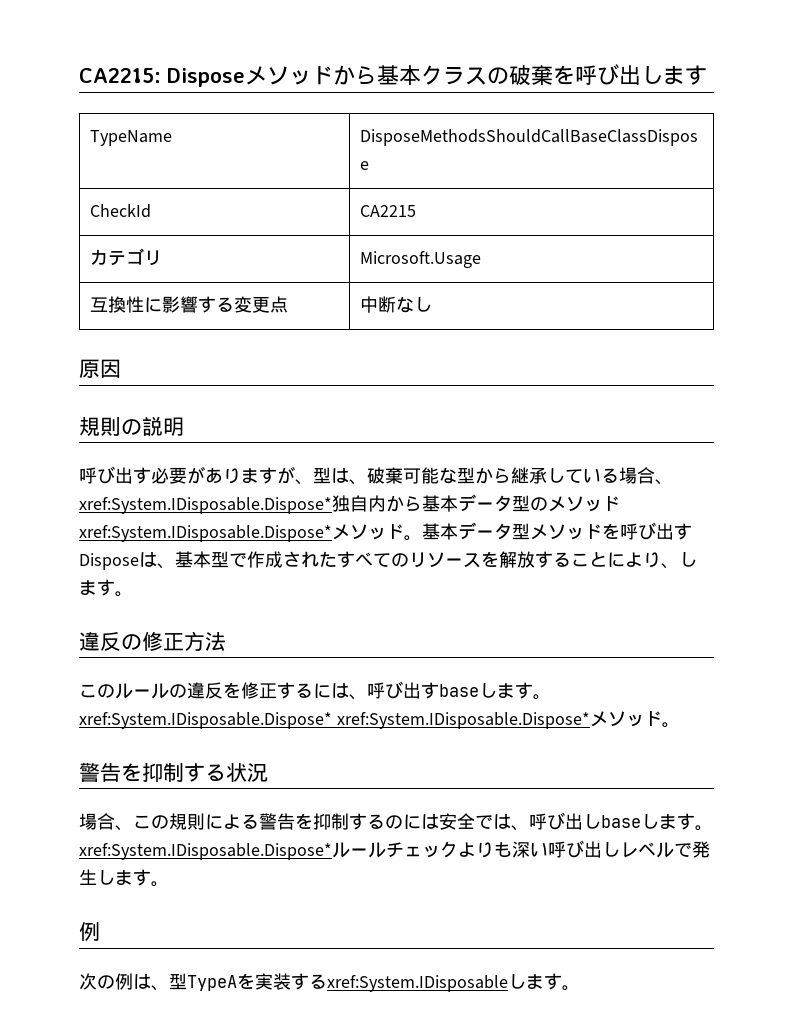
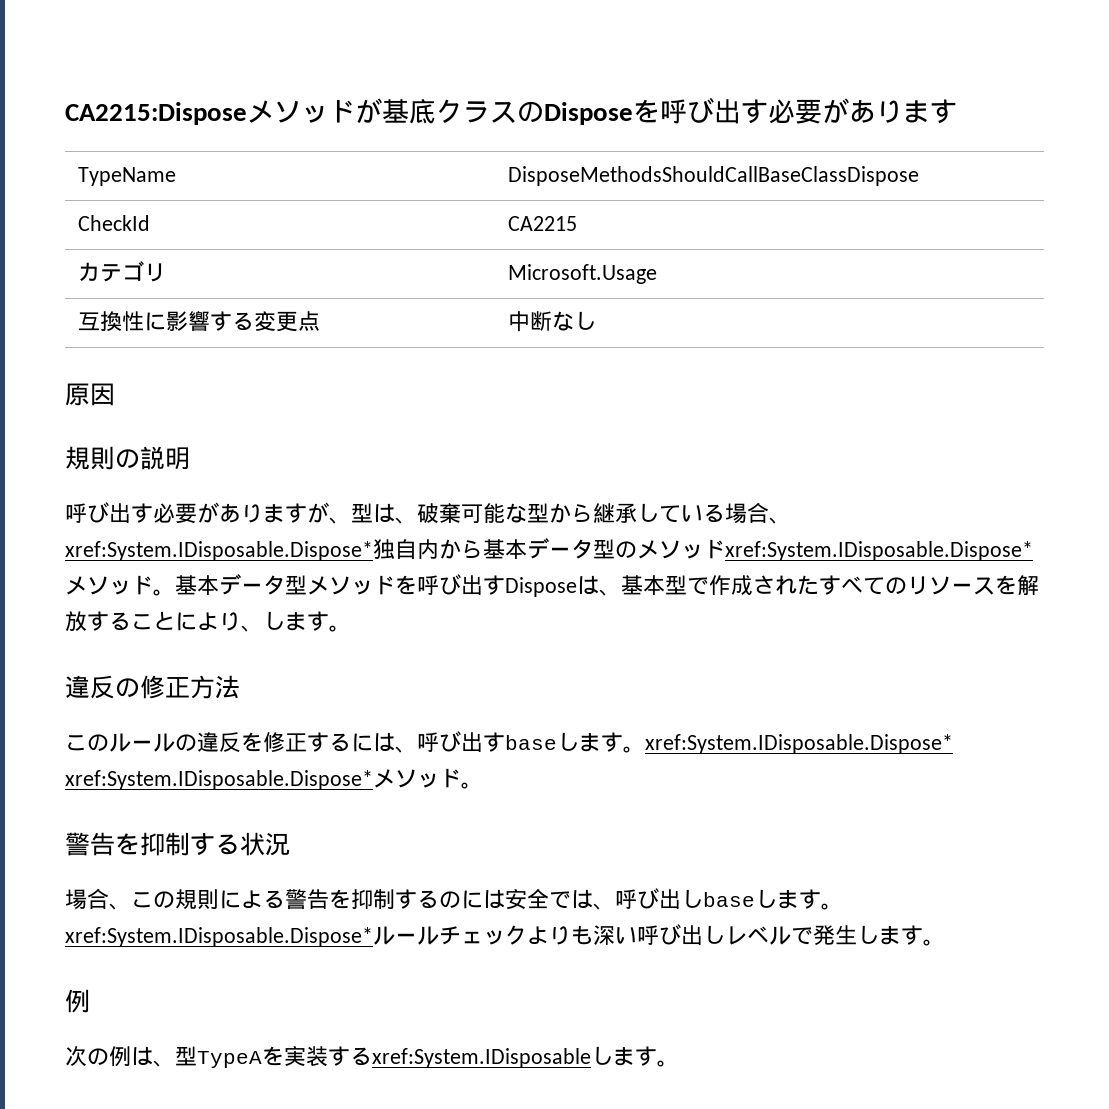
- CA2215: Disposeメソッドから基本クラスの破棄を呼び出します
+ CA2215:Disposeメソッドが基底クラスのDisposeを呼び出す必要があります

